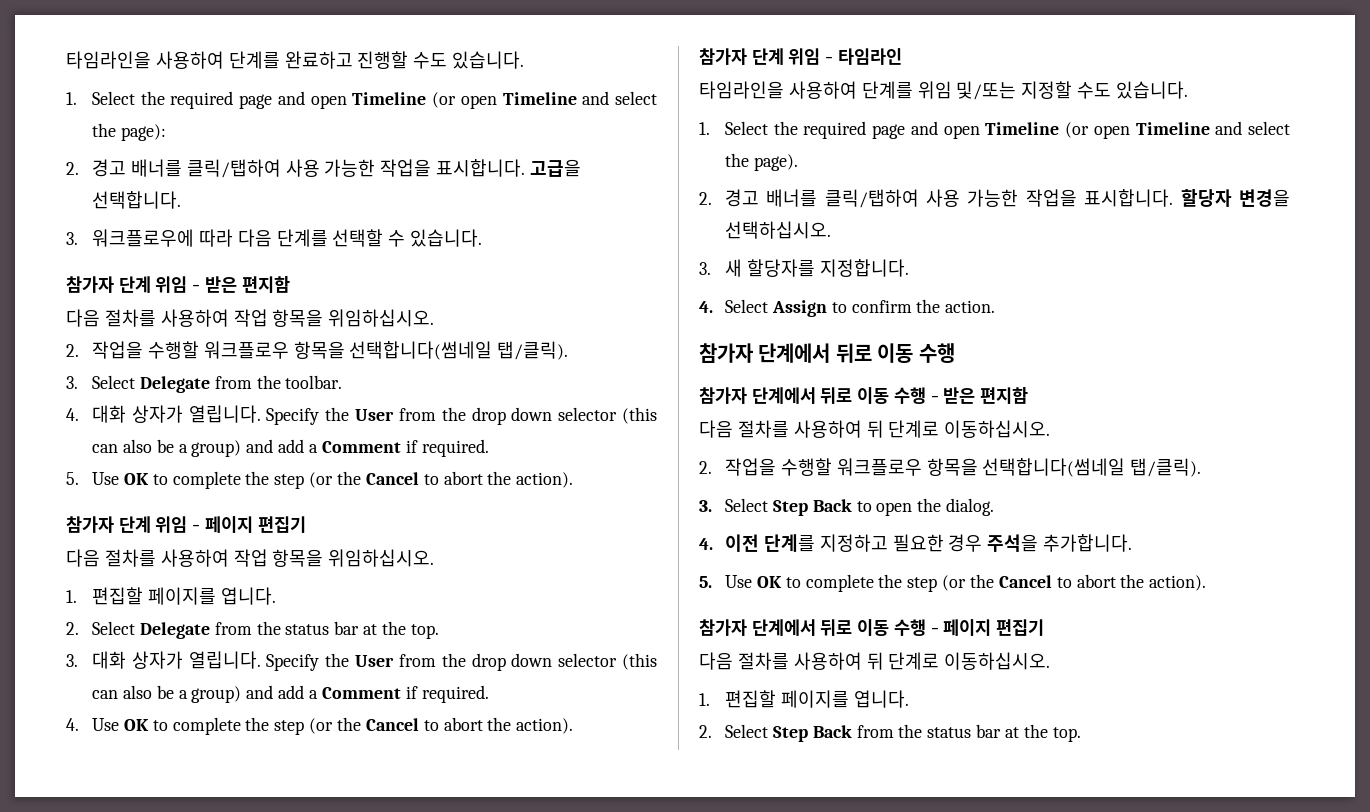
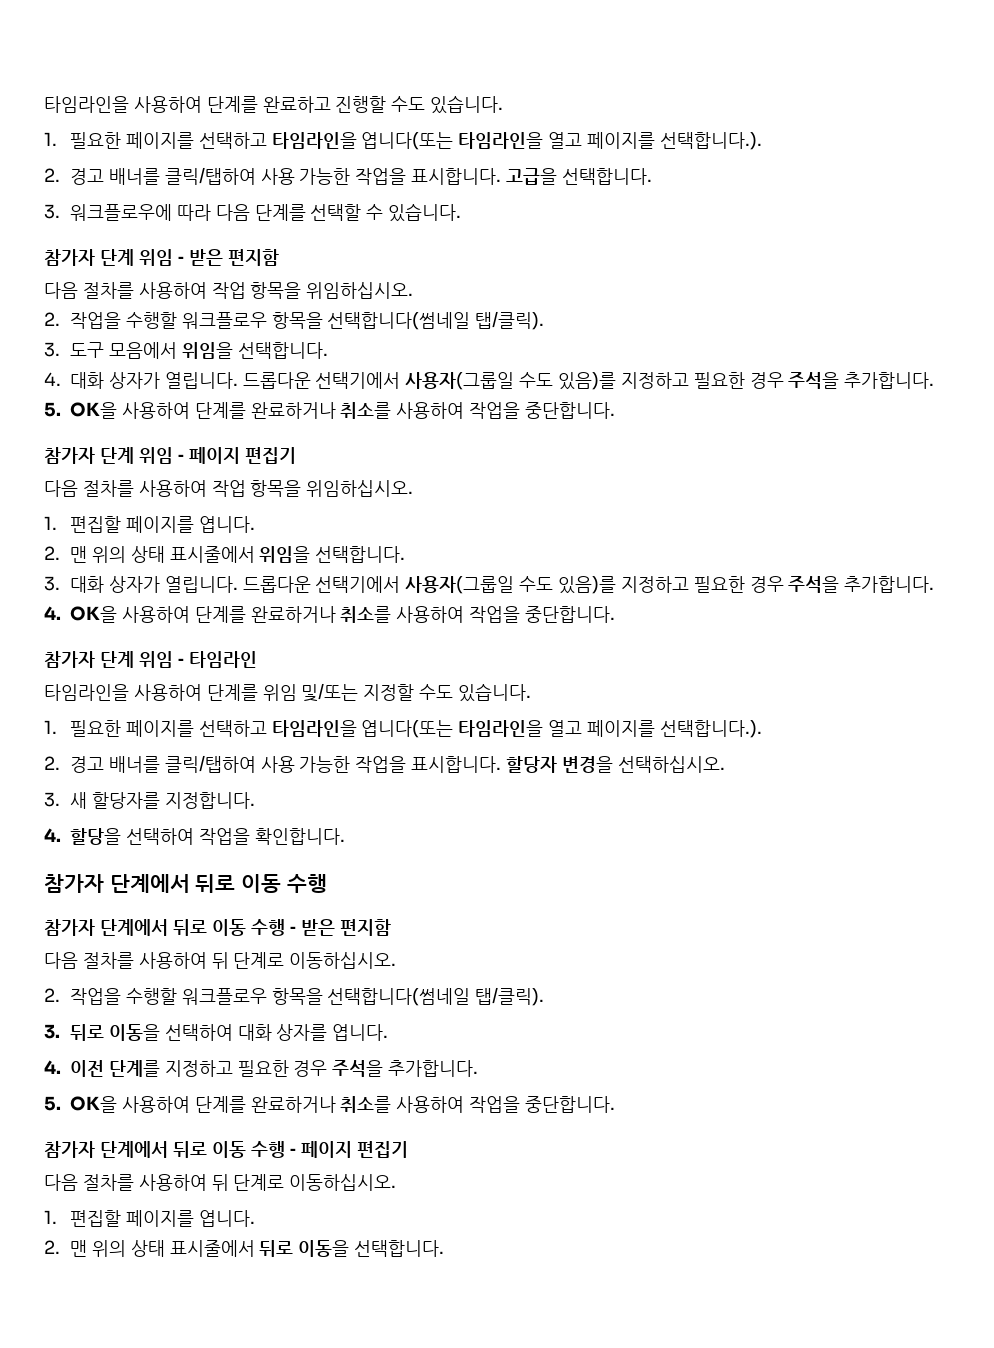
  타임라인을 사용하여 단계를 완료하고 진행할 수도 있습니다.
- 1. Select the required page and open Timeline (or open Timeline and select the page):
+ 1. 필요한 페이지를 선택하고 타임라인을 엽니다(또는 타임라인을 열고 페이지를 선택합니다.).
- 3. Select Delegate from the toolbar.
+ 3. 도구 모음에서 위임을 선택합니다.
- 4. 대화 상자가 열립니다. Specify the User from the drop down selector (this can also be a group) and add a Comment if required.
- 5. Use OK to complete the step (or the Cancel to abort the action).
+ 4. 대화 상자가 열립니다. 드롭다운 선택기에서 사용자(그룹일 수도 있음)를 지정하고 필요한 경우 주석을 추가합니다.
+ 5. OK을 사용하여 단계를 완료하거나 취소를 사용하여 작업을 중단합니다.
- 2. Select Delegate from the status bar at the top.
- 3. 대화 상자가 열립니다. Specify the User from the drop down selector (this can also be a group) and add a Comment if required.
- 4. Use OK to complete the step (or the Cancel to abort the action).
+ 2. 맨 위의 상태 표시줄에서 위임을 선택합니다.
+ 3. 대화 상자가 열립니다. 드롭다운 선택기에서 사용자(그룹일 수도 있음)를 지정하고 필요한 경우 주석을 추가합니다.
+ 4. OK을 사용하여 단계를 완료하거나 취소를 사용하여 작업을 중단합니다.
  타임라인을 사용하여 단계를 위임 및/또는 지정할 수도 있습니다.
- 1. Select the required page and open Timeline (or open Timeline and select the page).
+ 1. 필요한 페이지를 선택하고 타임라인을 엽니다(또는 타임라인을 열고 페이지를 선택합니다.).
- 4. Select Assign to confirm the action.
+ 4. 할당을 선택하여 작업을 확인합니다.
- 3. Select Step Back to open the dialog.
+ 3. 뒤로 이동을 선택하여 대화 상자를 엽니다.
  4. 이전 단계를 지정하고 필요한 경우 주석을 추가합니다.
- 5. Use OK to complete the step (or the Cancel to abort the action).
+ 5. OK을 사용하여 단계를 완료하거나 취소를 사용하여 작업을 중단합니다.
- 2. Select Step Back from the status bar at the top.
+ 2. 맨 위의 상태 표시줄에서 뒤로 이동을 선택합니다.

